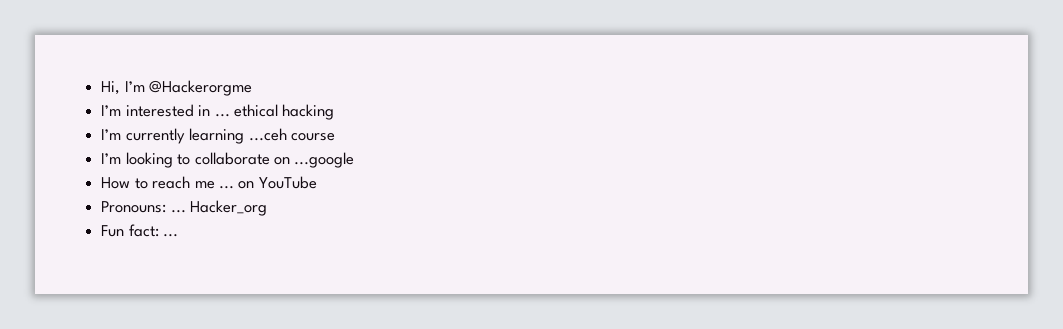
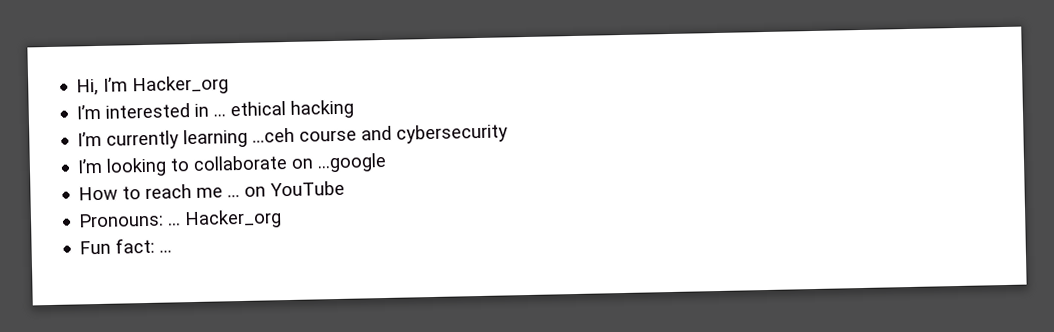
- Hi, I’m @Hackerorgme
+ Hi, I’m Hacker_org
- I’m currently learning ...ceh course
+ I’m currently learning ...ceh course and cybersecurity

